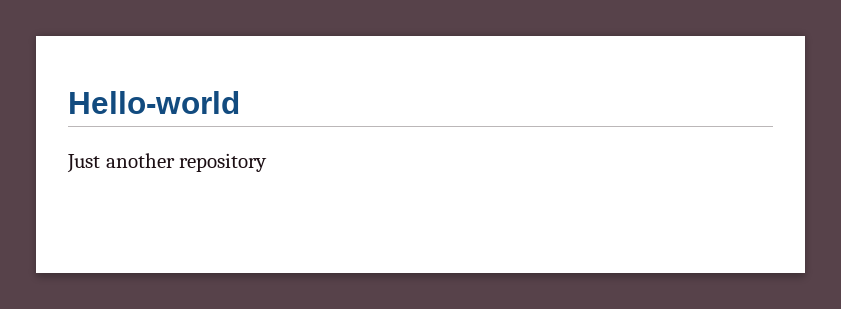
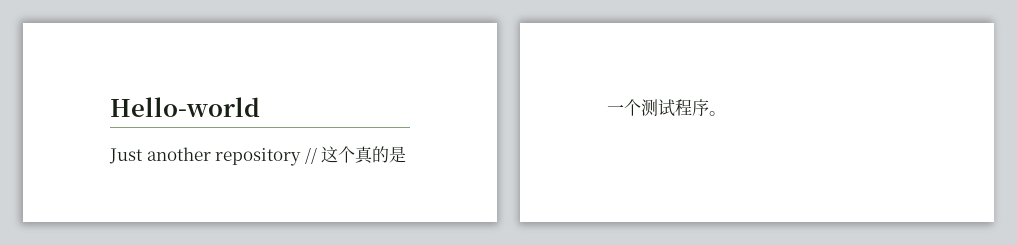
- Just another repository
+ Just another repository // 这个真的是一个测试程序。

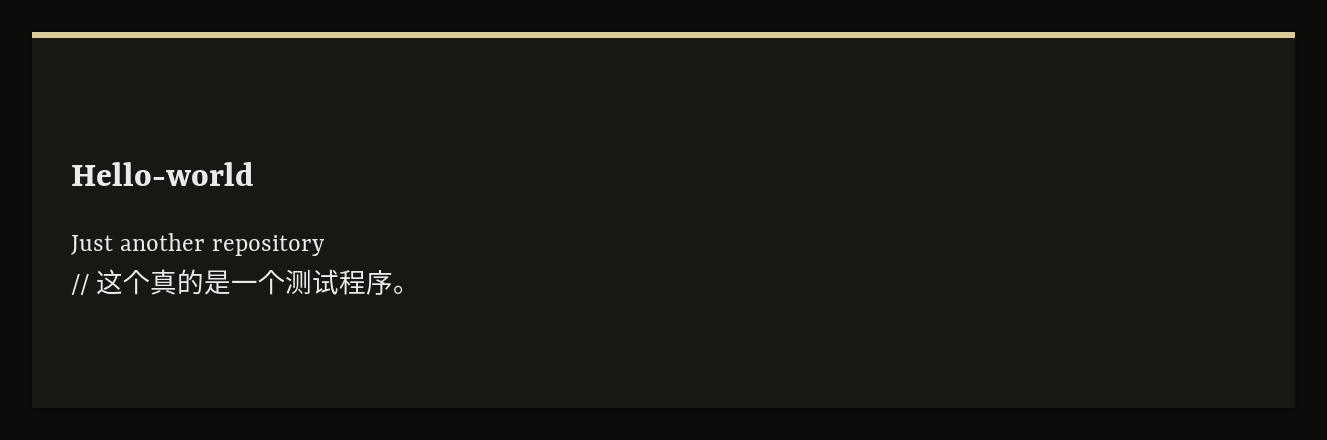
- Just another repository // 这个真的是一个测试程序。
+ Just another repository
+ // 这个真的是一个测试程序。

